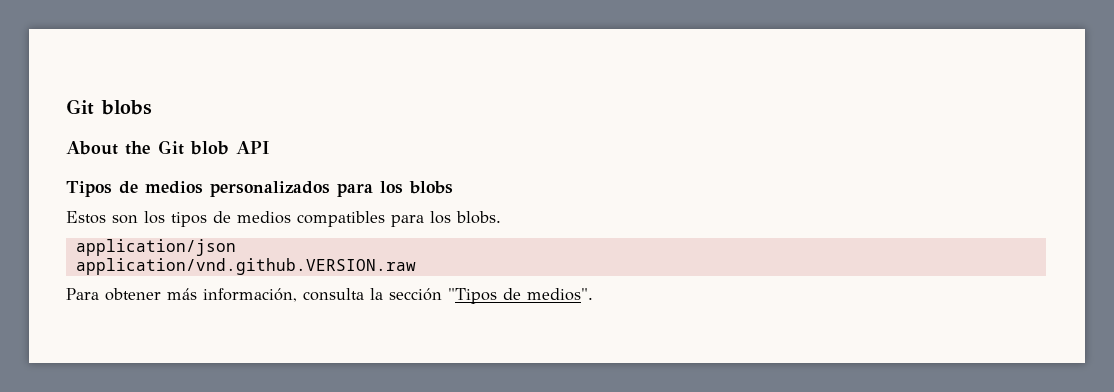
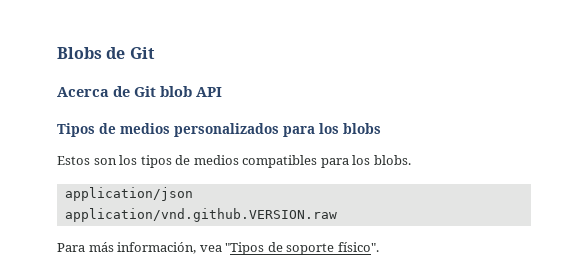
- Git blobs
- About the Git blob API
+ Blobs de Git
+ Acerca de Git blob API
- Para obtener más información, consulta la sección "Tipos de medios".
+ Para más información, vea "Tipos de soporte físico".

